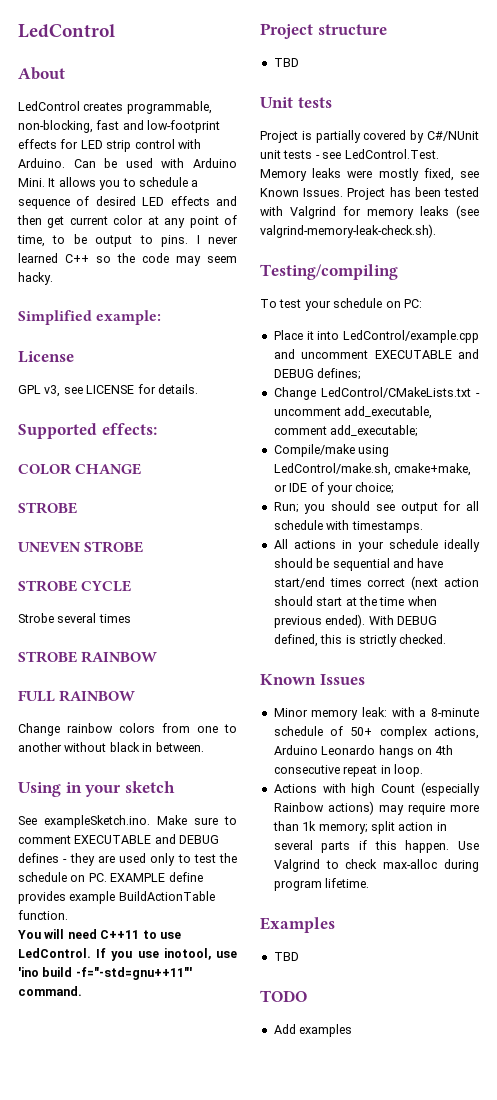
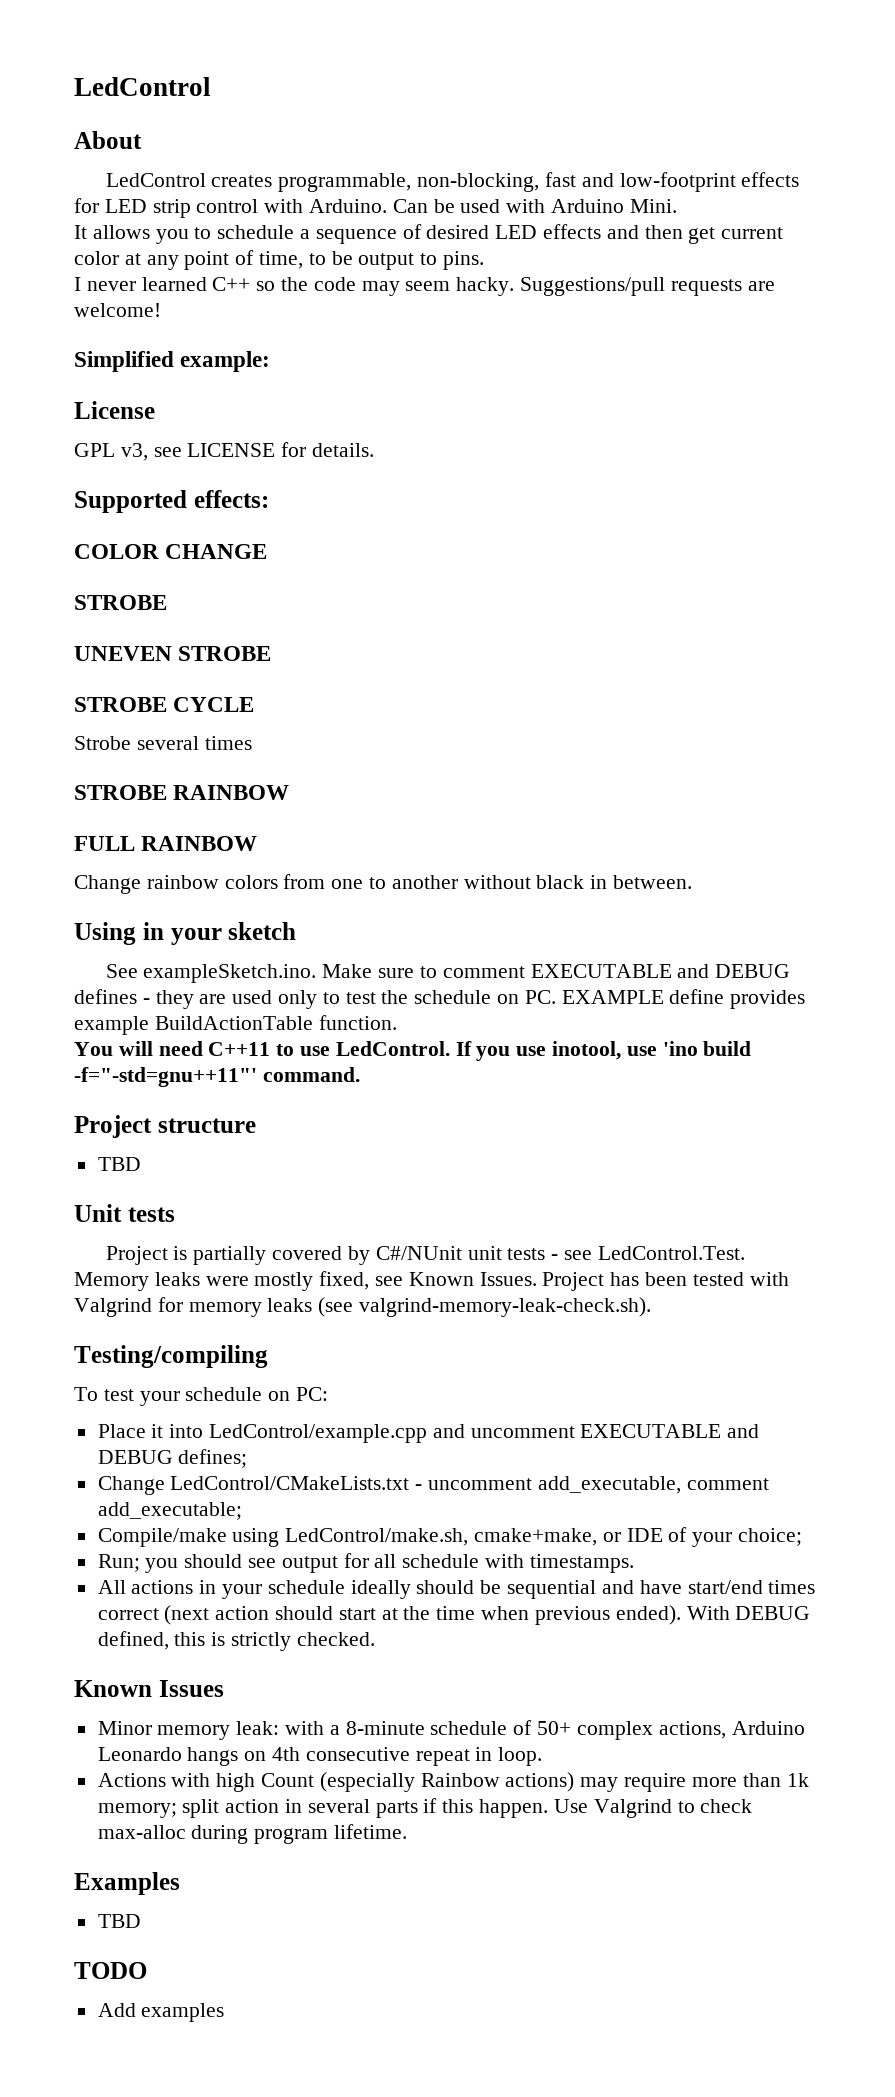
- Can be used with Arduino Mini. It allows you to schedule a sequence of desired LED effects and then get current color at any point of time, to be output to pins. I never learned C++ so the code may seem hacky.
+ Can be used with Arduino Mini.
+ It allows you to schedule a sequence of desired LED effects and then get current color at any point of time, to be output to pins.
+ I never learned C++ so the code may seem hacky. Suggestions/pull requests are welcome!

